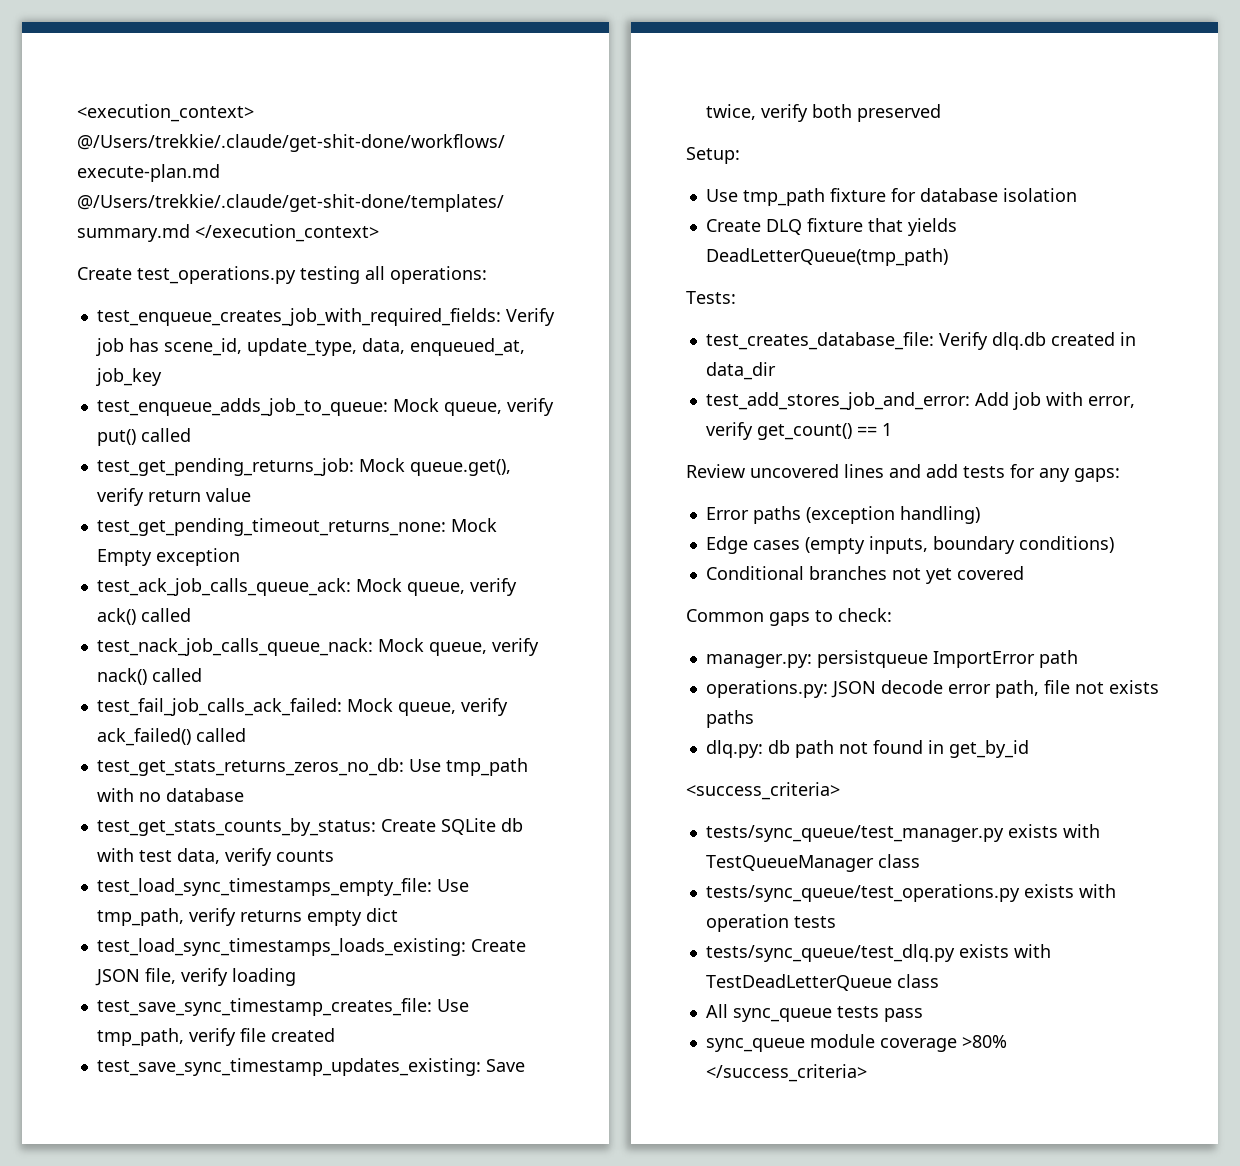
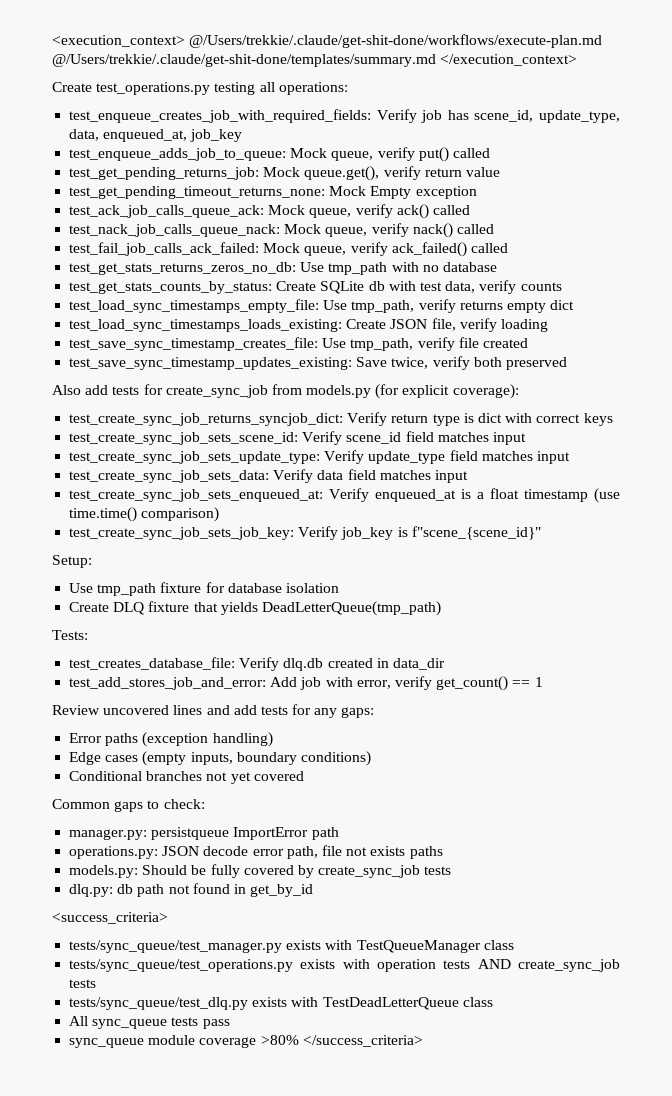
+ Also add tests for create_sync_job from models.py (for explicit coverage):
+ test_create_sync_job_returns_syncjob_dict: Verify return type is dict with correct keys
+ test_create_sync_job_sets_scene_id: Verify scene_id field matches input
+ test_create_sync_job_sets_update_type: Verify update_type field matches input
+ test_create_sync_job_sets_data: Verify data field matches input
+ test_create_sync_job_sets_enqueued_at: Verify enqueued_at is a float timestamp (use time.time() comparison)
+ test_create_sync_job_sets_job_key: Verify job_key is f"scene_{scene_id}"
+ models.py: Should be fully covered by create_sync_job tests
- tests/sync_queue/test_operations.py exists with operation tests
+ tests/sync_queue/test_operations.py exists with operation tests AND create_sync_job tests

